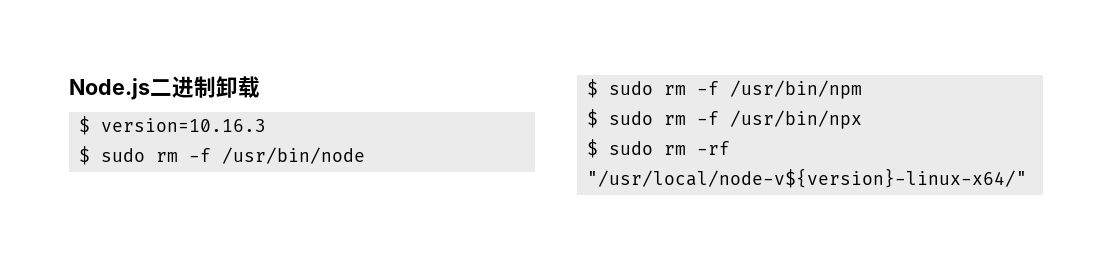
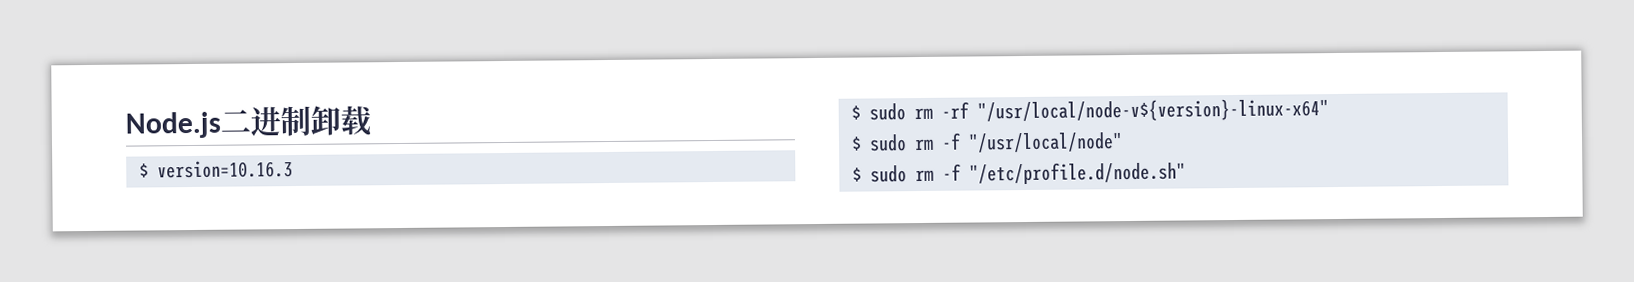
- $ sudo rm -f /usr/bin/node
- $ sudo rm -f /usr/bin/npm
- $ sudo rm -f /usr/bin/npx
- $ sudo rm -rf "/usr/local/node-v${version}-linux-x64/"
+ $ sudo rm -rf "/usr/local/node-v${version}-linux-x64"
+ $ sudo rm -f "/usr/local/node"
+ $ sudo rm -f "/etc/profile.d/node.sh"

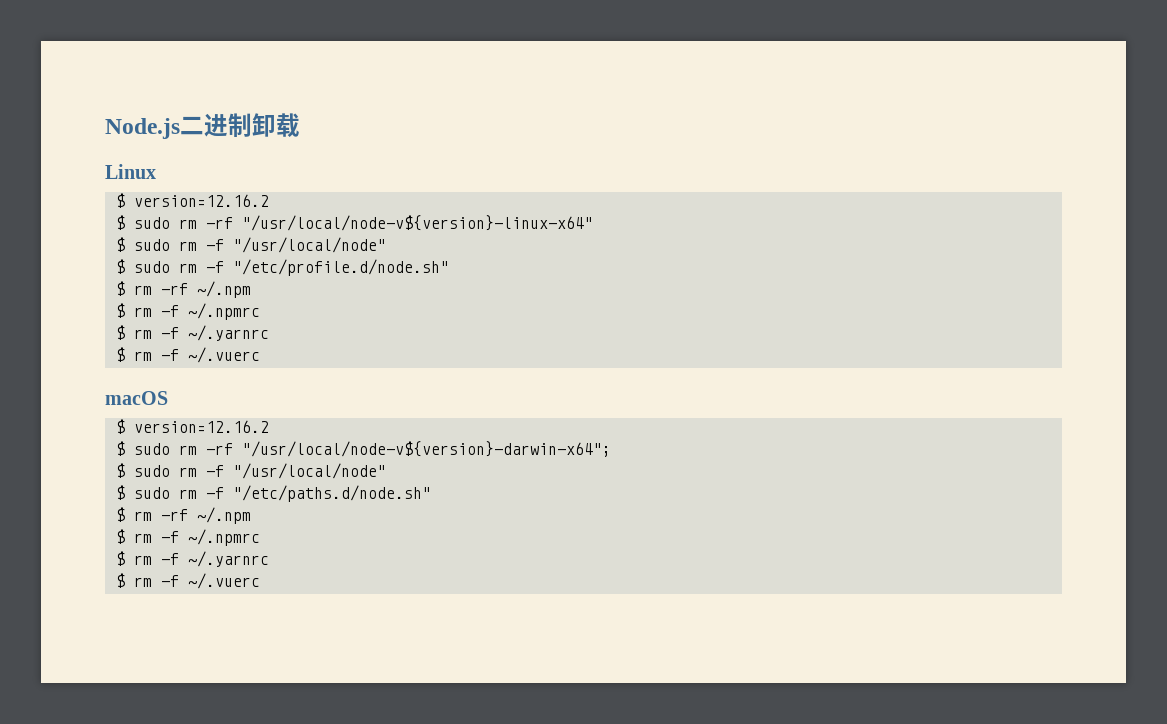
- $ version=10.16.3
+ Linux
+ $ version=12.16.2
  $ sudo rm -f "/etc/profile.d/node.sh"
+ $ rm -rf ~/.npm
+ $ rm -f ~/.npmrc
+ $ rm -f ~/.yarnrc
+ $ rm -f ~/.vuerc
+ macOS
+ $ version=12.16.2
+ $ sudo rm -rf "/usr/local/node-v${version}-darwin-x64";
+ $ sudo rm -f "/usr/local/node"
+ $ sudo rm -f "/etc/paths.d/node.sh"
+ $ rm -rf ~/.npm
+ $ rm -f ~/.npmrc
+ $ rm -f ~/.yarnrc
+ $ rm -f ~/.vuerc

